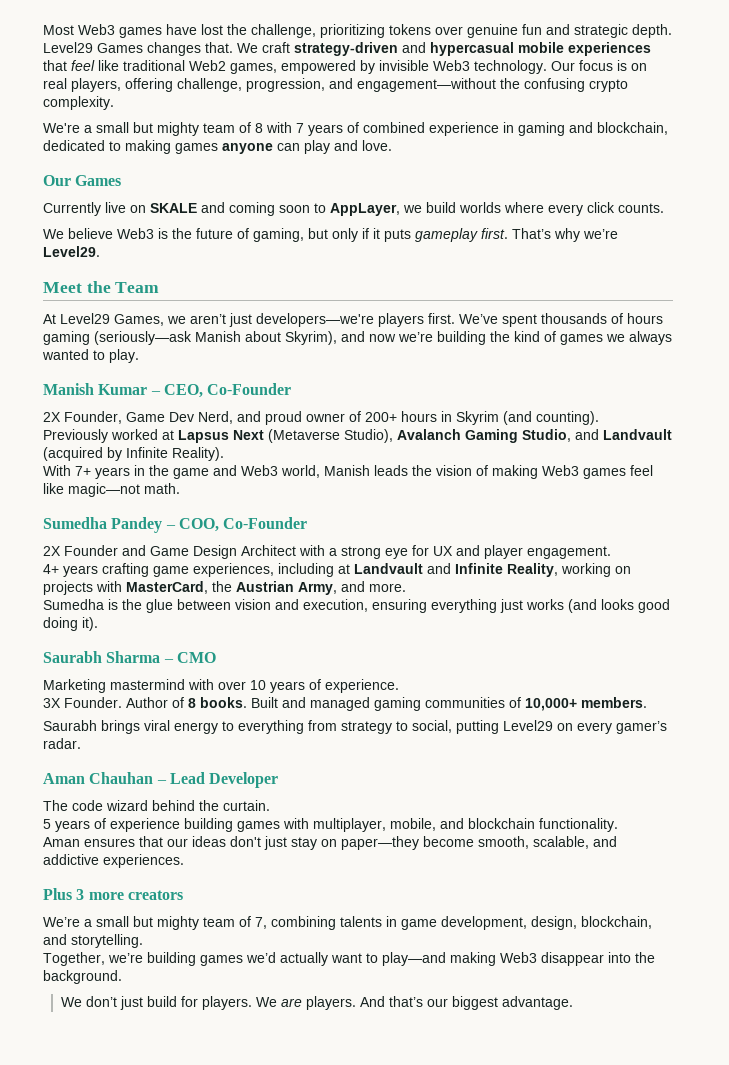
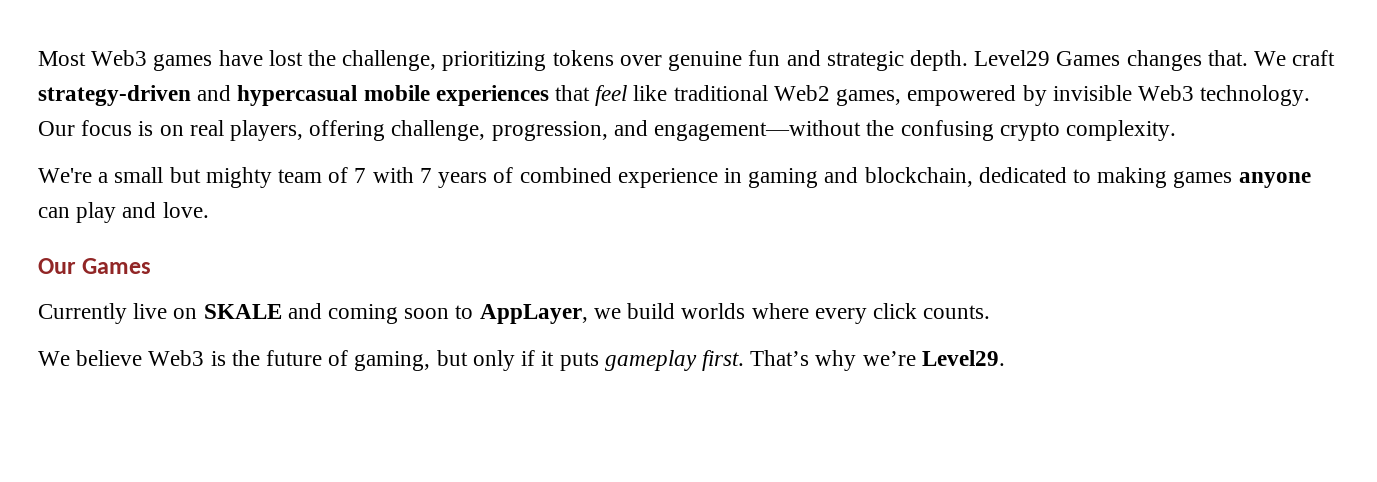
- We're a small but mighty team of 8 with 7 years of combined experience in gaming and blockchain, dedicated to making games anyone can play and love.
+ We're a small but mighty team of 7 with 7 years of combined experience in gaming and blockchain, dedicated to making games anyone can play and love.
- Meet the Team
- At Level29 Games, we aren’t just developers—we're players first. We’ve spent thousands of hours gaming (seriously—ask Manish about Skyrim), and now we’re building the kind of games we always wanted to play.
- Manish Kumar – CEO, Co-Founder
- 2X Founder, Game Dev Nerd, and proud owner of 200+ hours in Skyrim (and counting).
- Previously worked at Lapsus Next (Metaverse Studio), Avalanch Gaming Studio, and Landvault (acquired by Infinite Reality).
- With 7+ years in the game and Web3 world, Manish leads the vision of making Web3 games feel like magic—not math.
- Sumedha Pandey – COO, Co-Founder
- 2X Founder and Game Design Architect with a strong eye for UX and player engagement.
- 4+ years crafting game experiences, including at Landvault and Infinite Reality, working on projects with MasterCard, the Austrian Army, and more.
- Sumedha is the glue between vision and execution, ensuring everything just works (and looks good doing it).
- Saurabh Sharma – CMO
- Marketing mastermind with over 10 years of experience.
- 3X Founder. Author of 8 books. Built and managed gaming communities of 10,000+ members.
- Saurabh brings viral energy to everything from strategy to social, putting Level29 on every gamer’s radar.
- Aman Chauhan – Lead Developer
- The code wizard behind the curtain.
- 5 years of experience building games with multiplayer, mobile, and blockchain functionality.
- Aman ensures that our ideas don't just stay on paper—they become smooth, scalable, and addictive experiences.
- Plus 3 more creators
- We’re a small but mighty team of 7, combining talents in game development, design, blockchain, and storytelling.
- Together, we’re building games we’d actually want to play—and making Web3 disappear into the background.
- We don’t just build for players. We are players. And that’s our biggest advantage.

